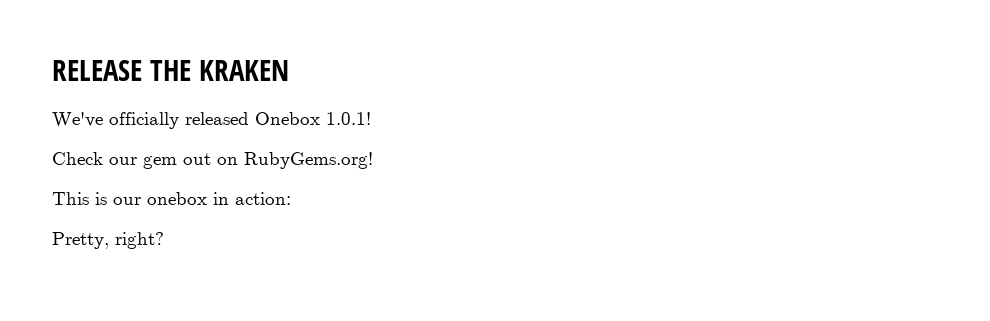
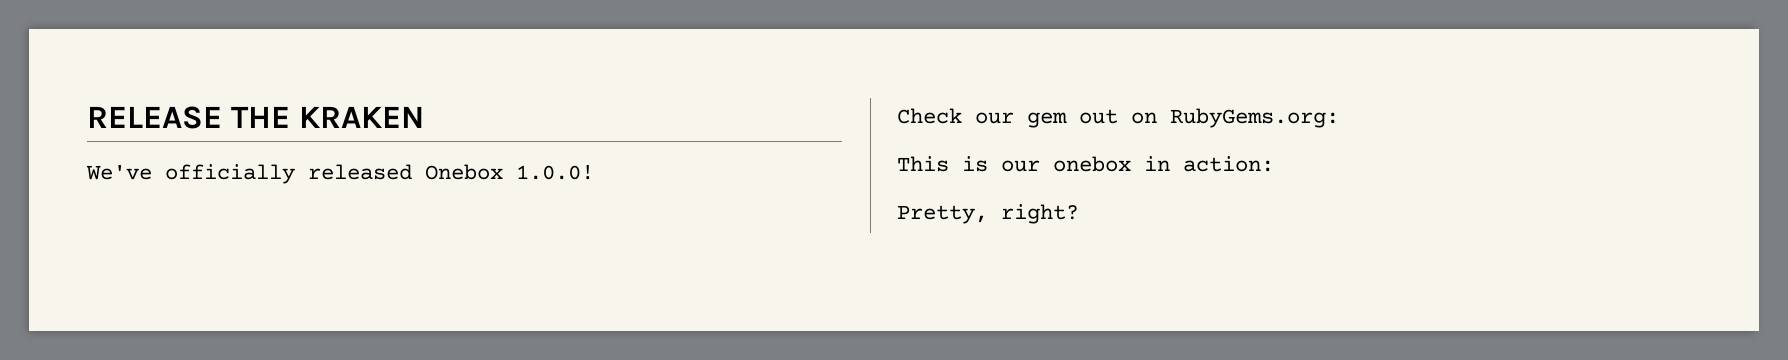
- We've officially released Onebox 1.0.1!
+ We've officially released Onebox 1.0.0!
- Check our gem out on RubyGems.org!
+ Check our gem out on RubyGems.org:

